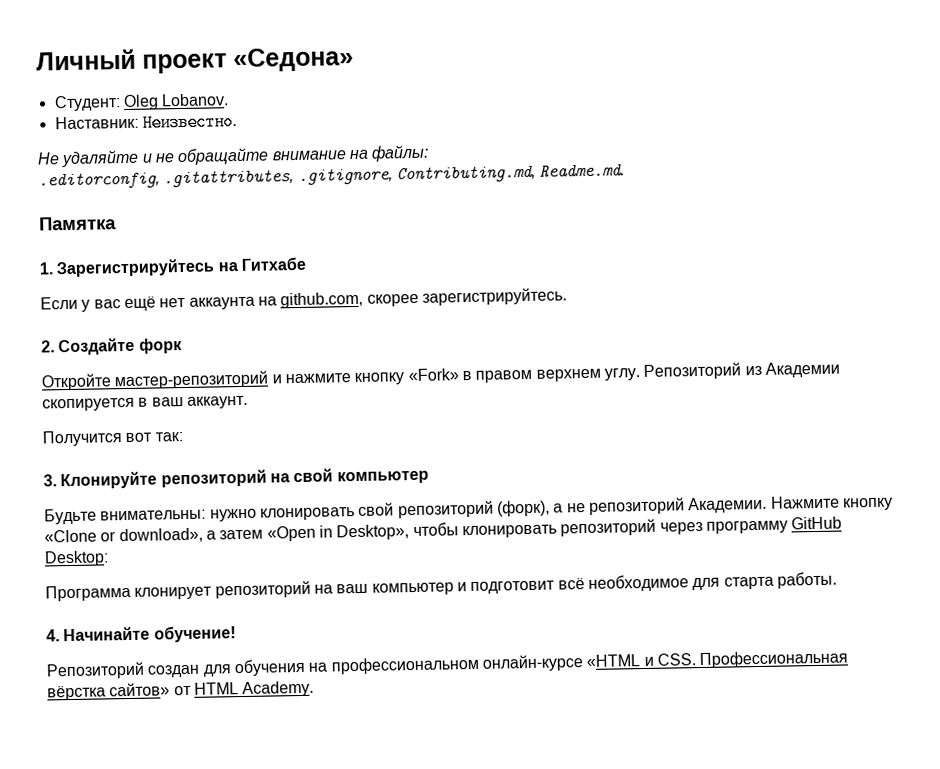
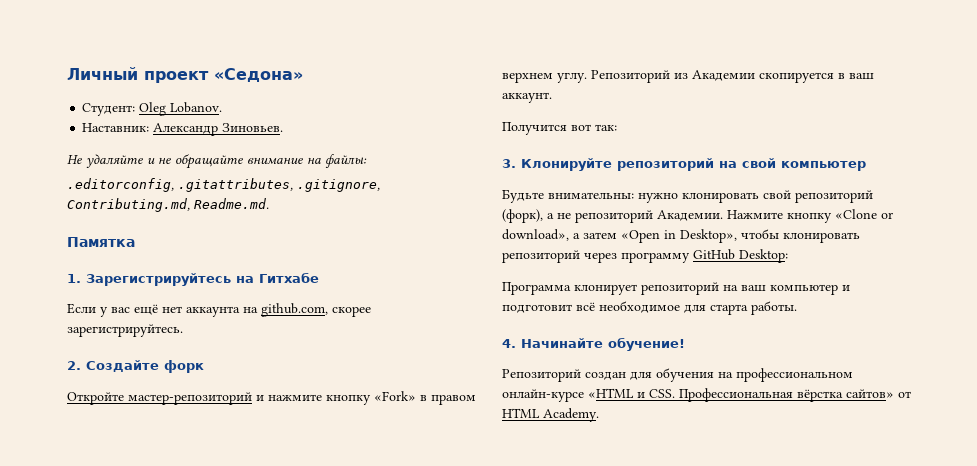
- Наставник: Неизвестно.
+ Наставник: Александр Зиновьев.

